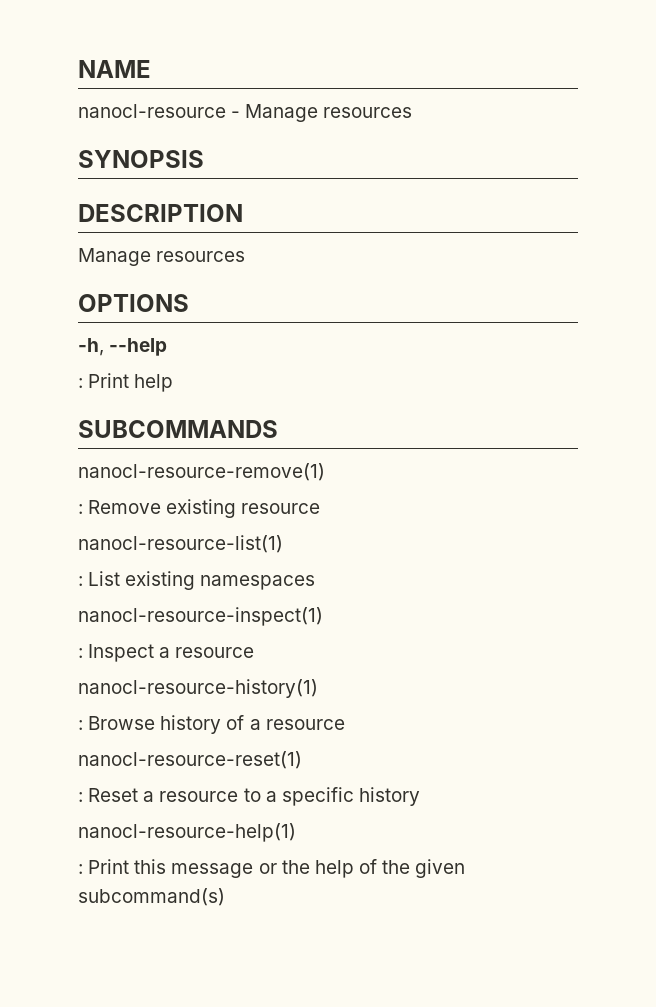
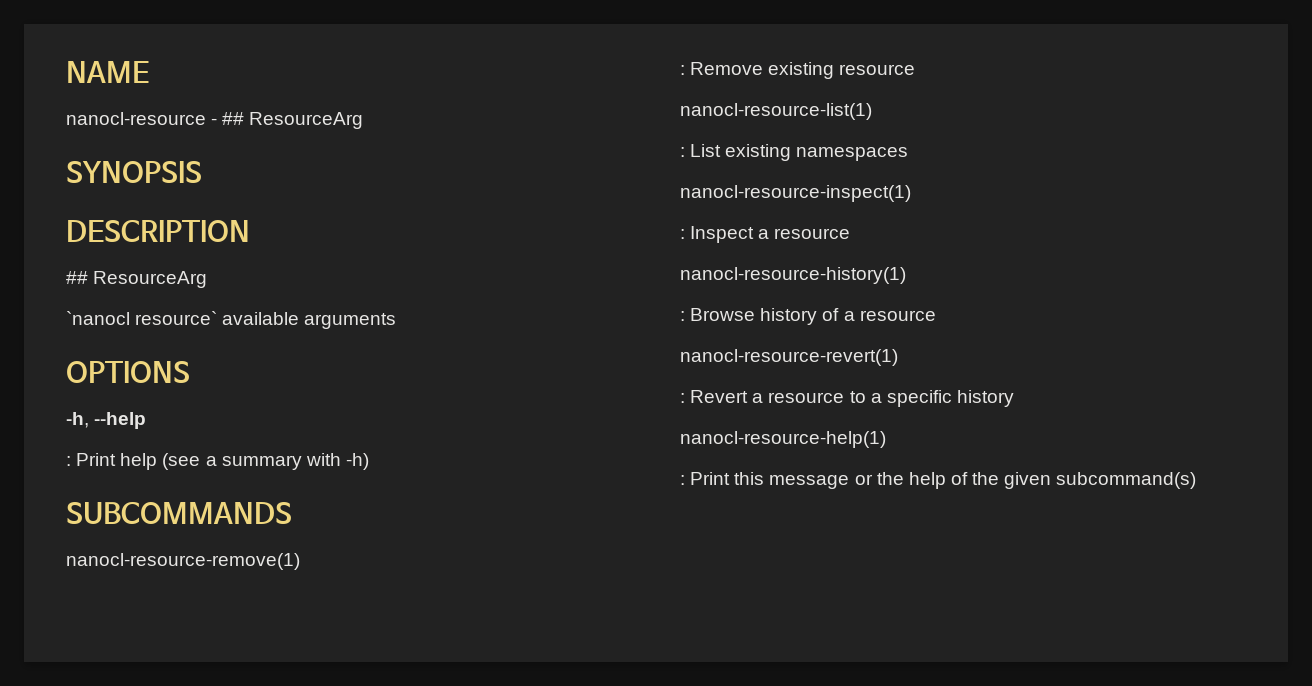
- nanocl-resource - Manage resources
+ nanocl-resource - ## ResourceArg
  DESCRIPTION
- Manage resources
+ ## ResourceArg
+ `nanocl resource` available arguments
- : Print help
+ : Print help (see a summary with -h)
- nanocl-resource-reset(1)
- : Reset a resource to a specific history
+ nanocl-resource-revert(1)
+ : Revert a resource to a specific history

